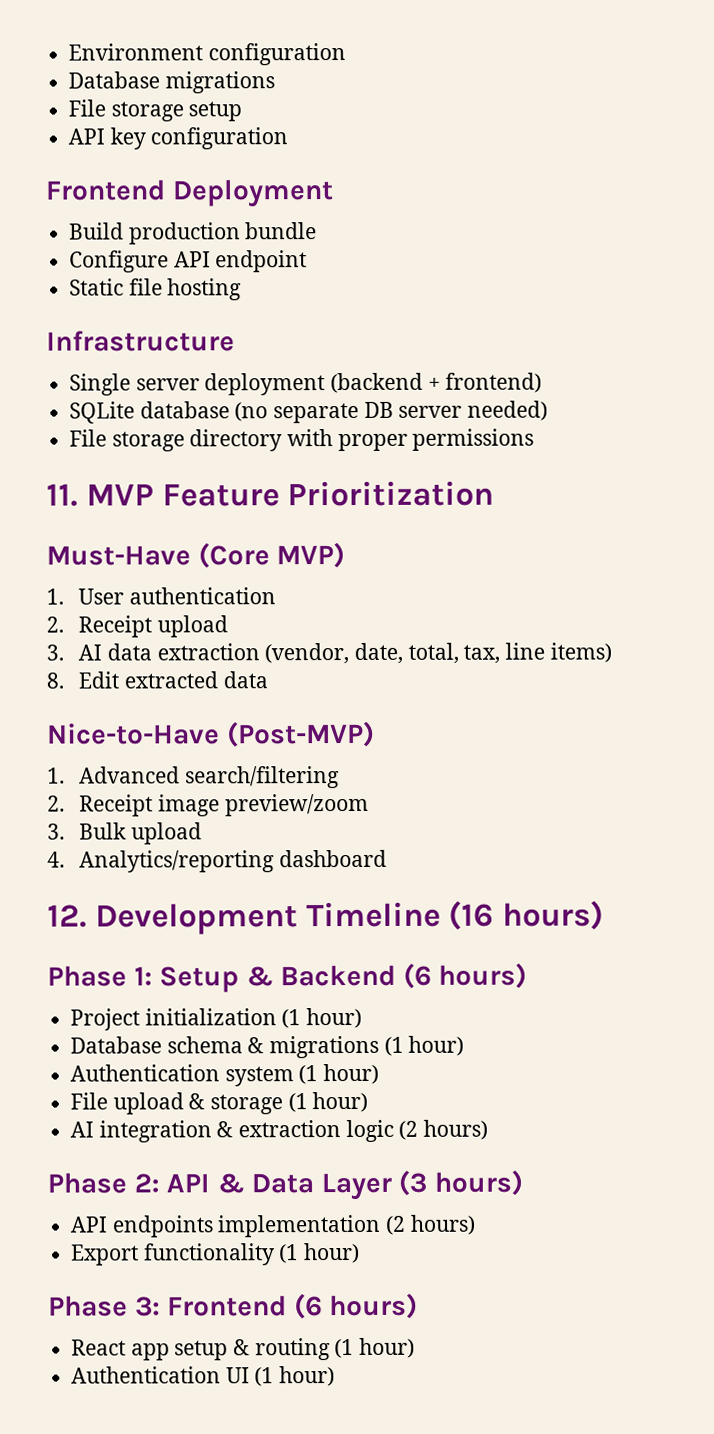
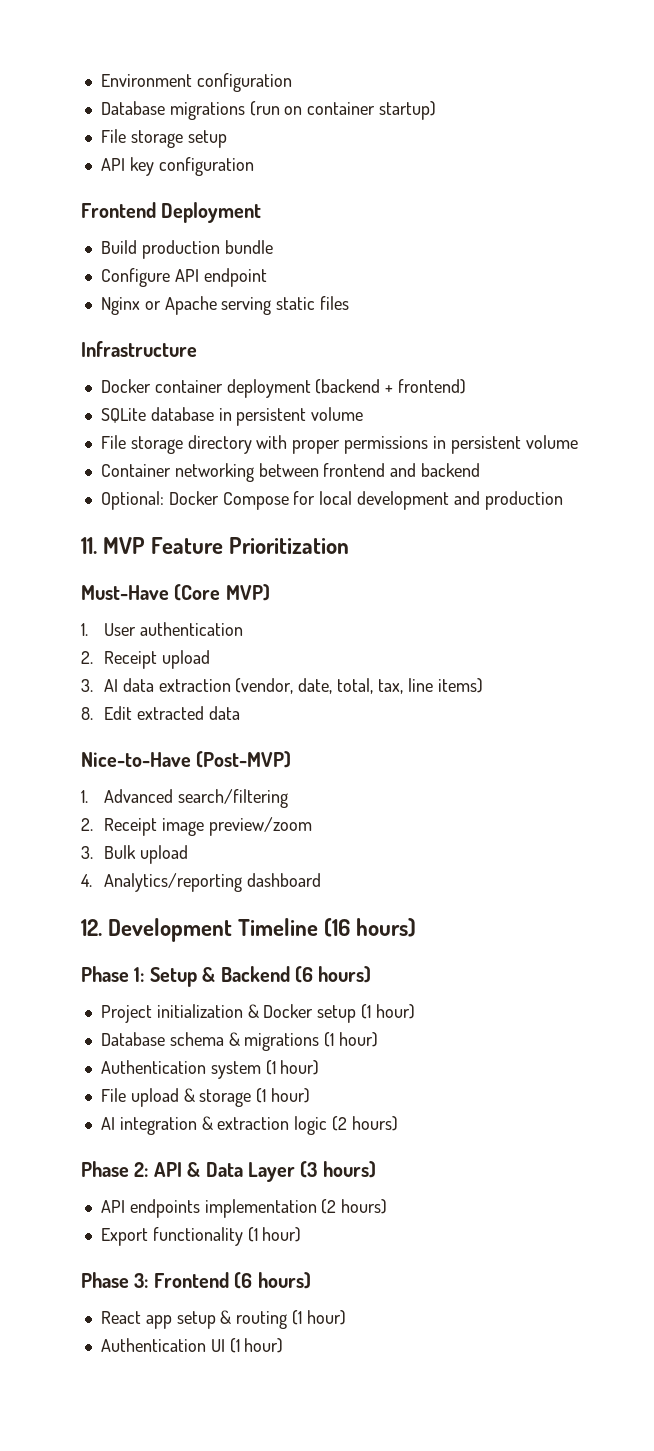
- Database migrations
+ Database migrations (run on container startup)
- Static file hosting
+ Nginx or Apache serving static files
- Single server deployment (backend + frontend)
+ Docker container deployment (backend + frontend)
- SQLite database (no separate DB server needed)
+ SQLite database in persistent volume
- File storage directory with proper permissions
+ File storage directory with proper permissions in persistent volume
+ Container networking between frontend and backend
+ Optional: Docker Compose for local development and production
- Project initialization (1 hour)
+ Project initialization & Docker setup (1 hour)

